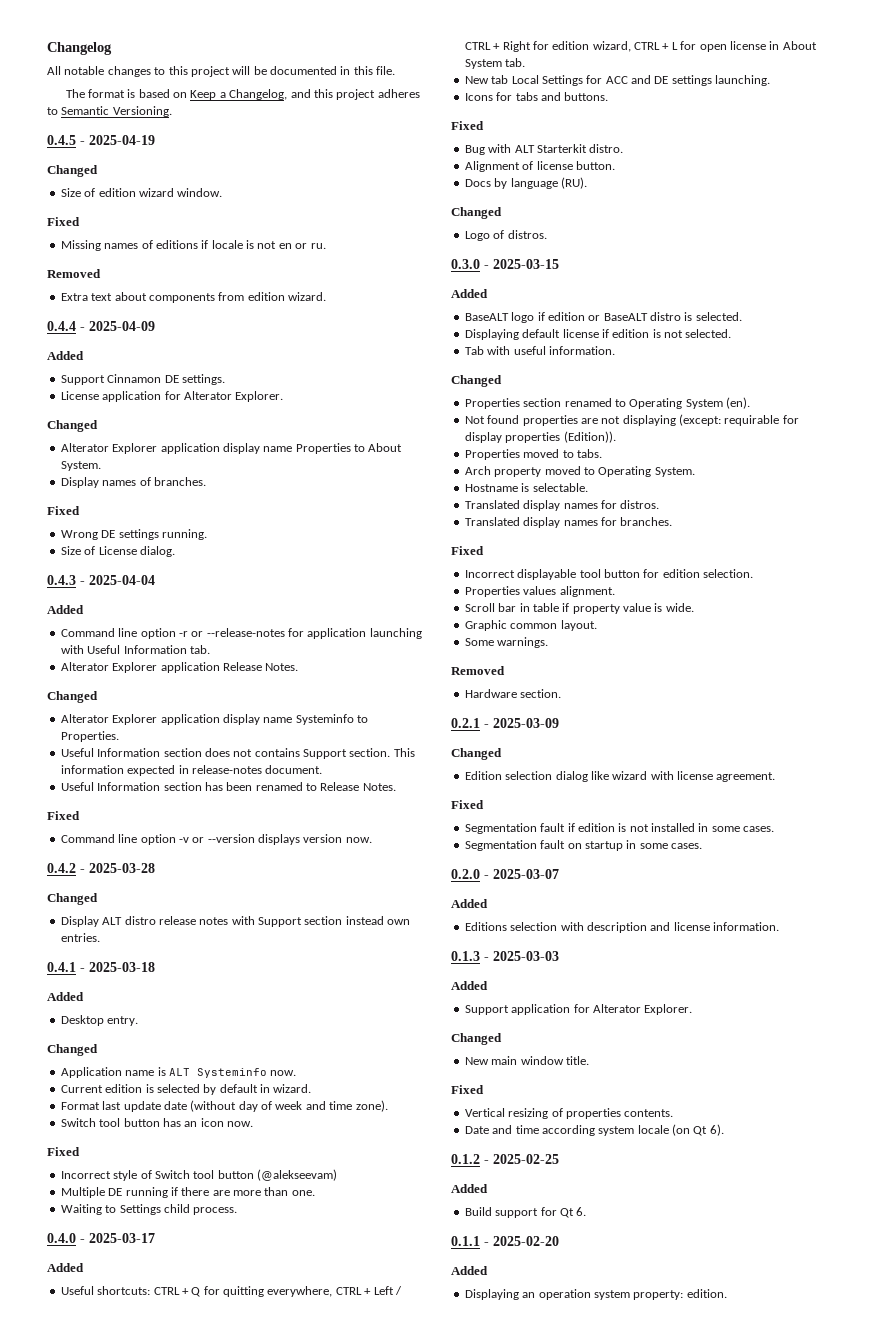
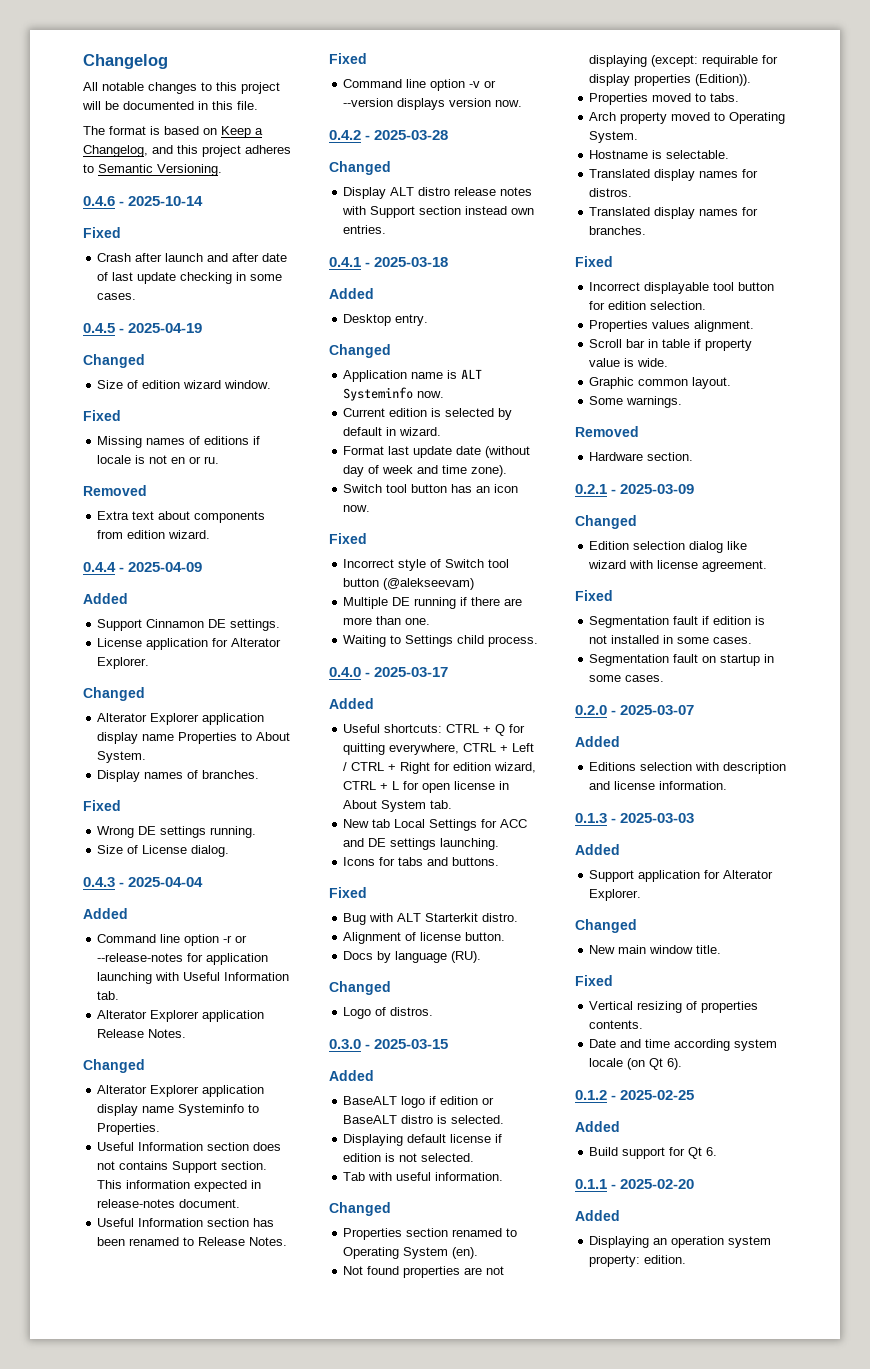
+ 0.4.6 - 2025-10-14
+ Fixed
+ Crash after launch and after date of last update checking in some cases.

